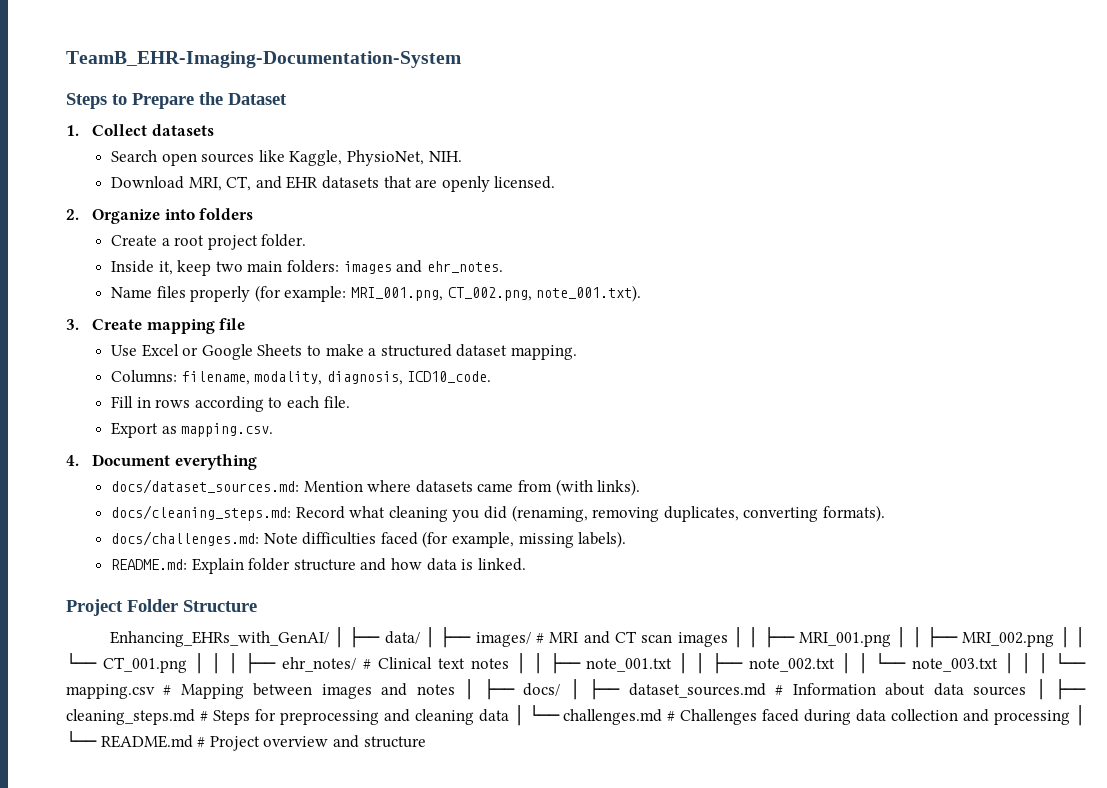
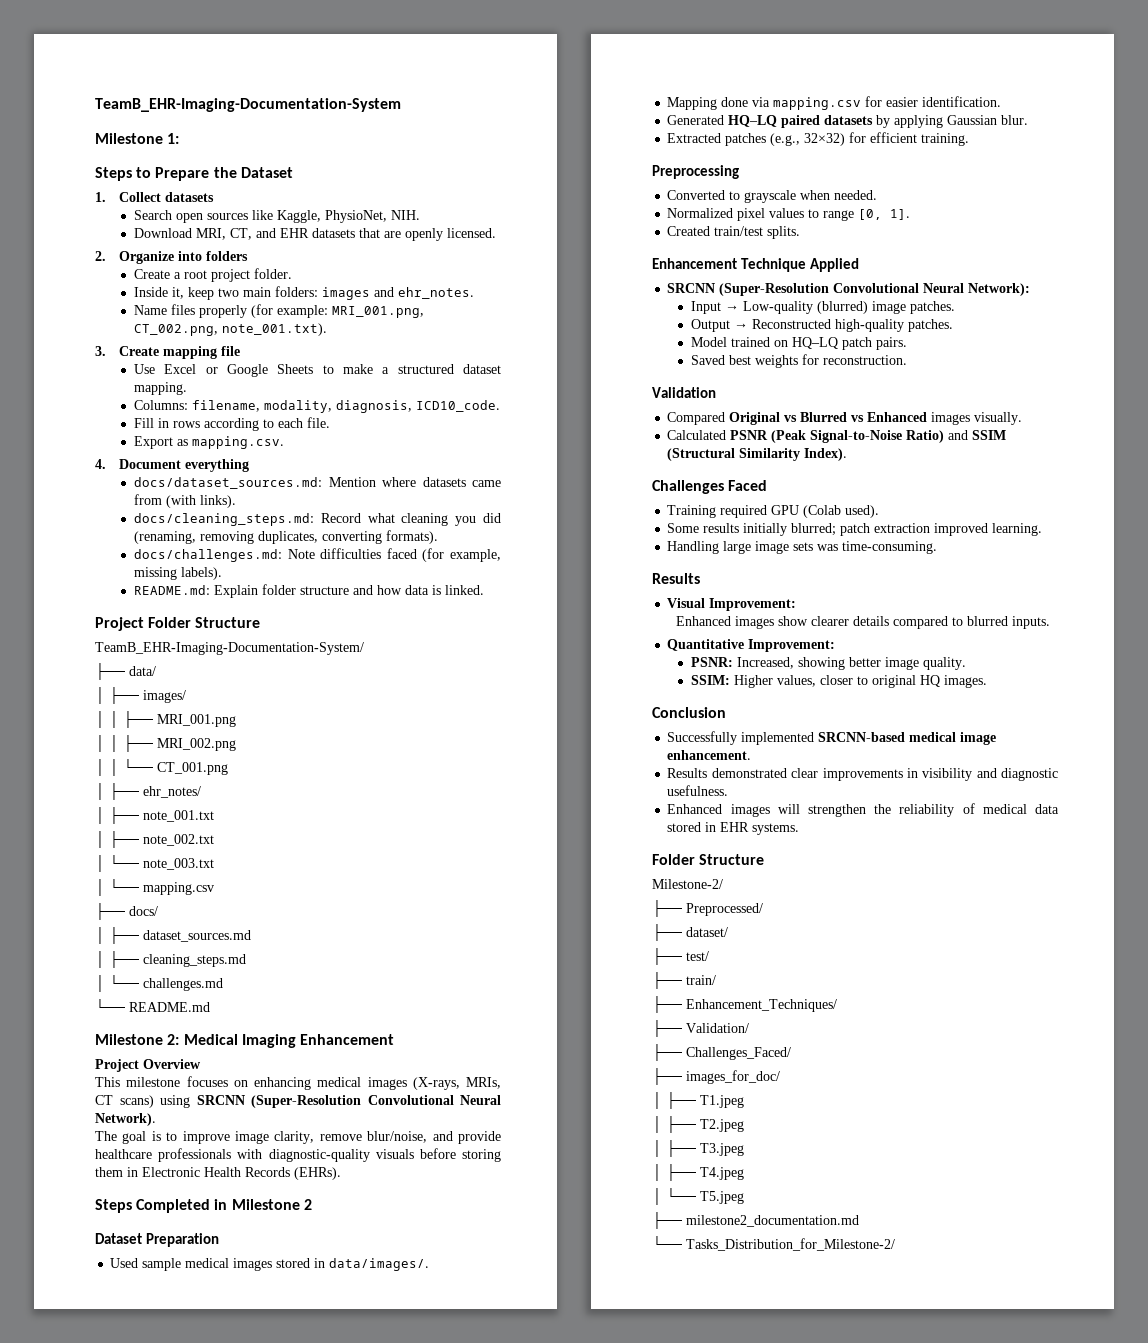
+ Milestone 1:
- Enhancing_EHRs_with_GenAI/ │ ├── data/ │ ├── images/ # MRI and CT scan images │ │ ├── MRI_001.png │ │ ├── MRI_002.png │ │ └── CT_001.png │ │ │ ├── ehr_notes/ # Clinical text notes │ │ ├── note_001.txt │ │ ├── note_002.txt │ │ └── note_003.txt │ │ │ └── mapping.csv # Mapping between images and notes │ ├── docs/ │ ├── dataset_sources.md # Information about data sources │ ├── cleaning_steps.md # Steps for preprocessing and cleaning data │ └── challenges.md # Challenges faced during data collection and processing │ └── README.md # Project overview and structure
+ TeamB_EHR-Imaging-Documentation-System/
+ ├── data/
+ │ ├── images/
+ │ │ ├── MRI_001.png
+ │ │ ├── MRI_002.png
+ │ │ └── CT_001.png
+ │ ├── ehr_notes/
+ │ ├── note_001.txt
+ │ ├── note_002.txt
+ │ └── note_003.txt
+ │ └── mapping.csv
+ ├── docs/
+ │ ├── dataset_sources.md
+ │ ├── cleaning_steps.md
+ │ └── challenges.md
+ └── README.md
+ Milestone 2: Medical Imaging Enhancement
+ Project Overview
+ This milestone focuses on enhancing medical images (X-rays, MRIs, CT scans) using SRCNN (Super-Resolution Convolutional Neural Network).
+ The goal is to improve image clarity, remove blur/noise, and provide healthcare professionals with diagnostic-quality visuals before storing them in Electronic Health Records (EHRs).
+ Steps Completed in Milestone 2
+ Dataset Preparation
+ Used sample medical images stored in data/images/.
+ Mapping done via mapping.csv for easier identification.
+ Generated HQ–LQ paired datasets by applying Gaussian blur.
+ Extracted patches (e.g., 32×32) for efficient training.
+ Preprocessing
+ Converted to grayscale when needed.
+ Normalized pixel values to range [0, 1].
+ Created train/test splits.
+ Enhancement Technique Applied
+ SRCNN (Super-Resolution Convolutional Neural Network):
+ Input → Low-quality (blurred) image patches.
+ Output → Reconstructed high-quality patches.
+ Model trained on HQ–LQ patch pairs.
+ Saved best weights for reconstruction.
+ Validation
+ Compared Original vs Blurred vs Enhanced images visually.
+ Calculated PSNR (Peak Signal-to-Noise Ratio) and SSIM (Structural Similarity Index).
+ Challenges Faced
+ Training required GPU (Colab used).
+ Some results initially blurred; patch extraction improved learning.
+ Handling large image sets was time-consuming.
+ Results
+ Visual Improvement:
+ Enhanced images show clearer details compared to blurred inputs.
+ Quantitative Improvement:
+ PSNR: Increased, showing better image quality.
+ SSIM: Higher values, closer to original HQ images.
+ Conclusion
+ Successfully implemented SRCNN-based medical image enhancement.
+ Results demonstrated clear improvements in visibility and diagnostic usefulness.
+ Enhanced images will strengthen the reliability of medical data stored in EHR systems.
+ Folder Structure
+ Milestone-2/
+ ├── Preprocessed/
+ ├── dataset/
+ ├── test/
+ ├── train/
+ ├── Enhancement_Techniques/
+ ├── Validation/
+ ├── Challenges_Faced/
+ ├── images_for_doc/
+ │ ├── T1.jpeg
+ │ ├── T2.jpeg
+ │ ├── T3.jpeg
+ │ ├── T4.jpeg
+ │ └── T5.jpeg
+ ├── milestone2_documentation.md
+ └── Tasks_Distribution_for_Milestone-2/

